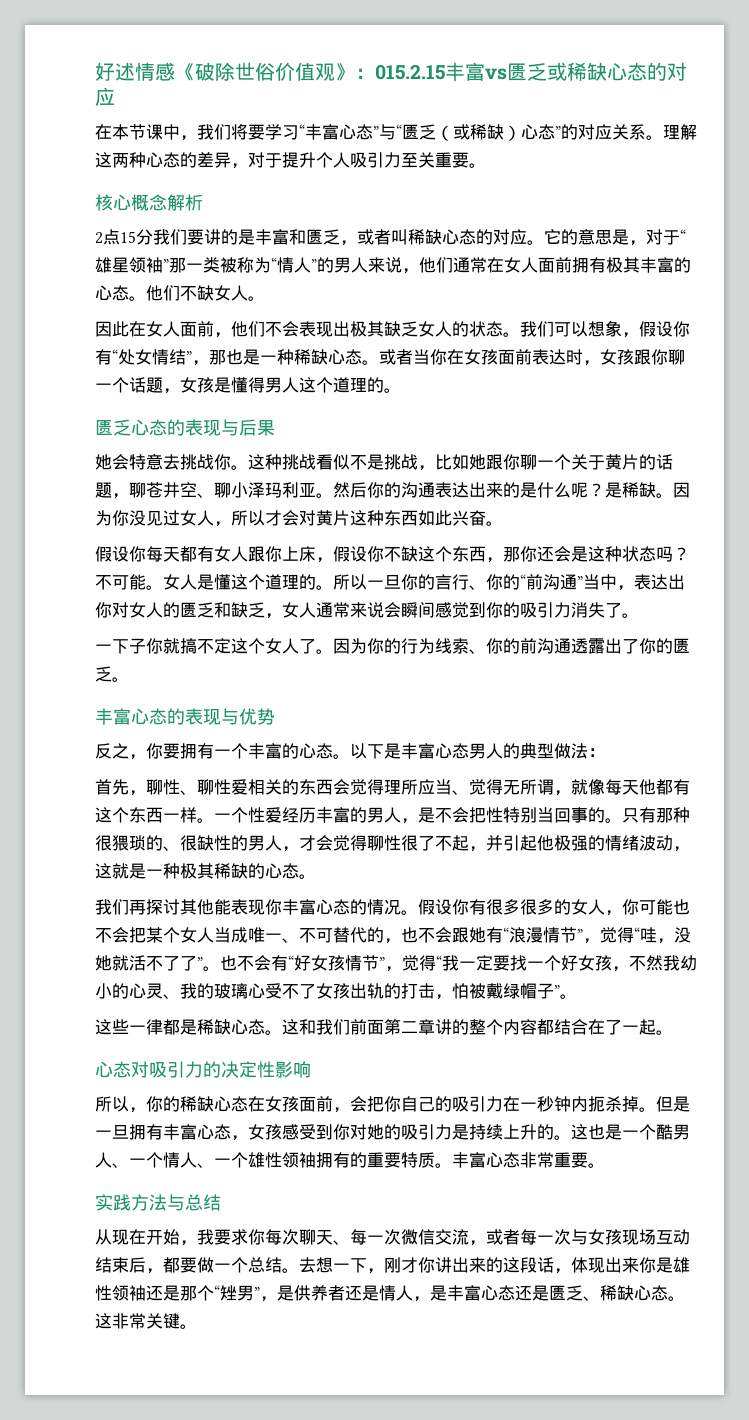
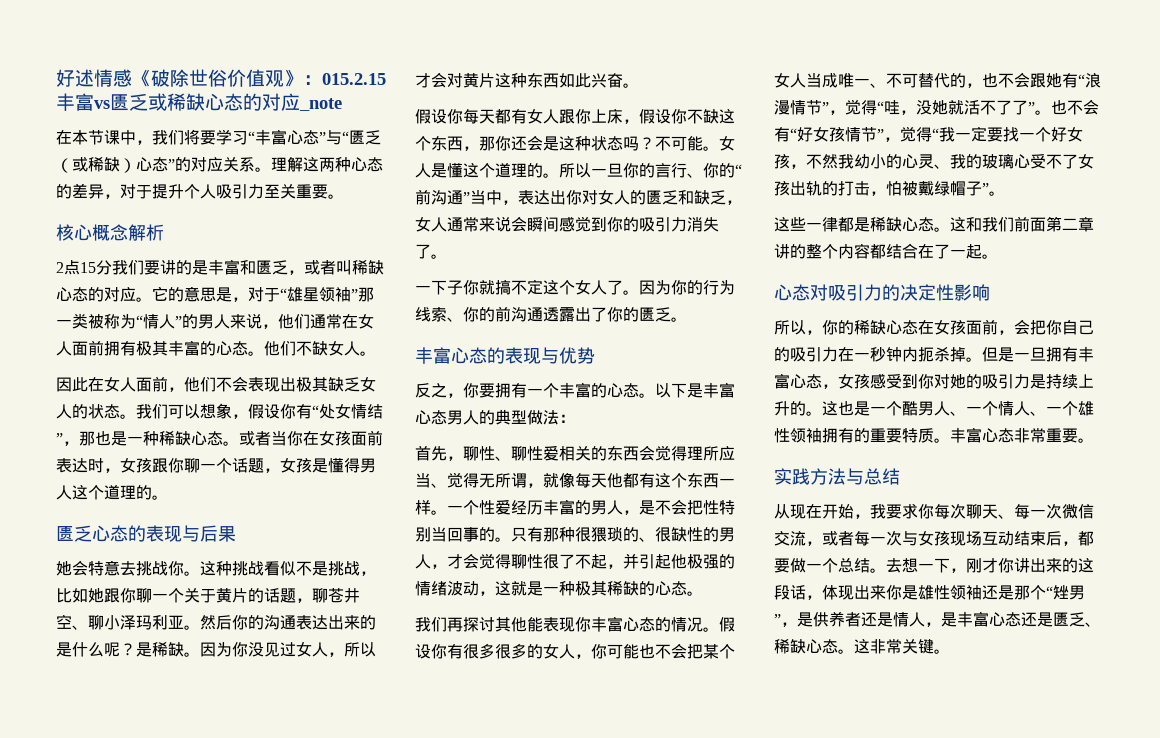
- 好述情感《破除世俗价值观》：015.2.15丰富vs匮乏或稀缺心态的对应
+ 好述情感《破除世俗价值观》：015.2.15丰富vs匮乏或稀缺心态的对应_note

